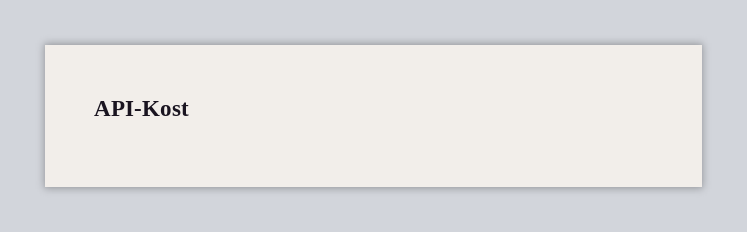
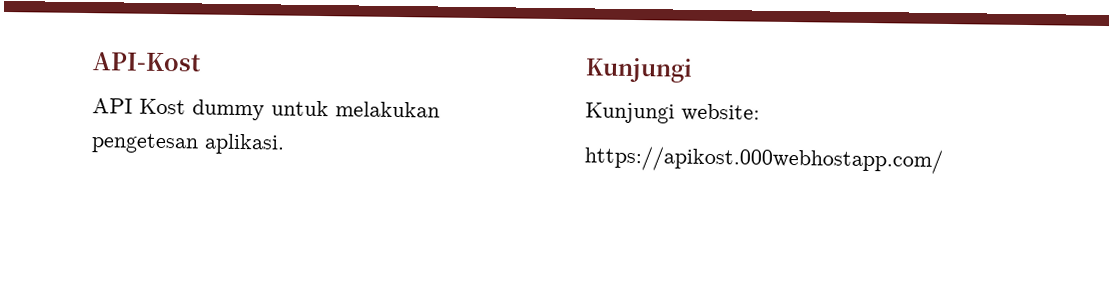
+ API Kost dummy untuk melakukan pengetesan aplikasi.
+ Kunjungi
+ Kunjungi website:
+ https://apikost.000webhostapp.com/

